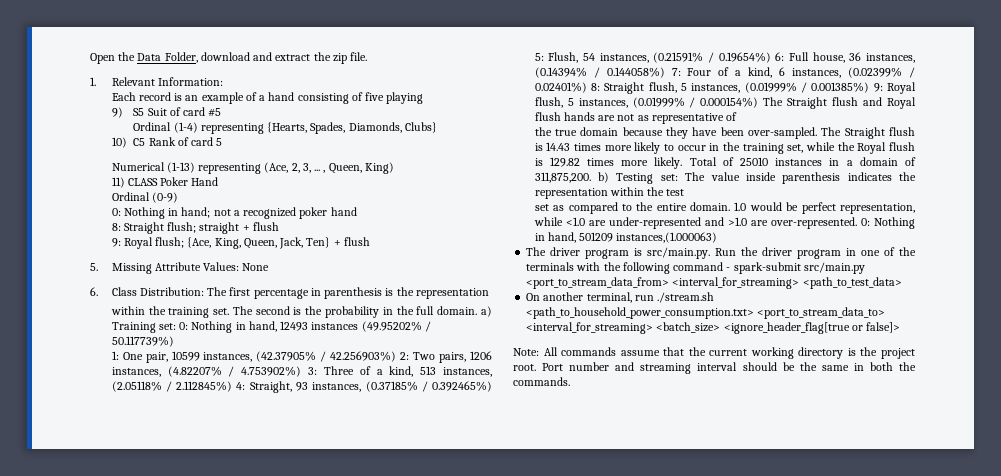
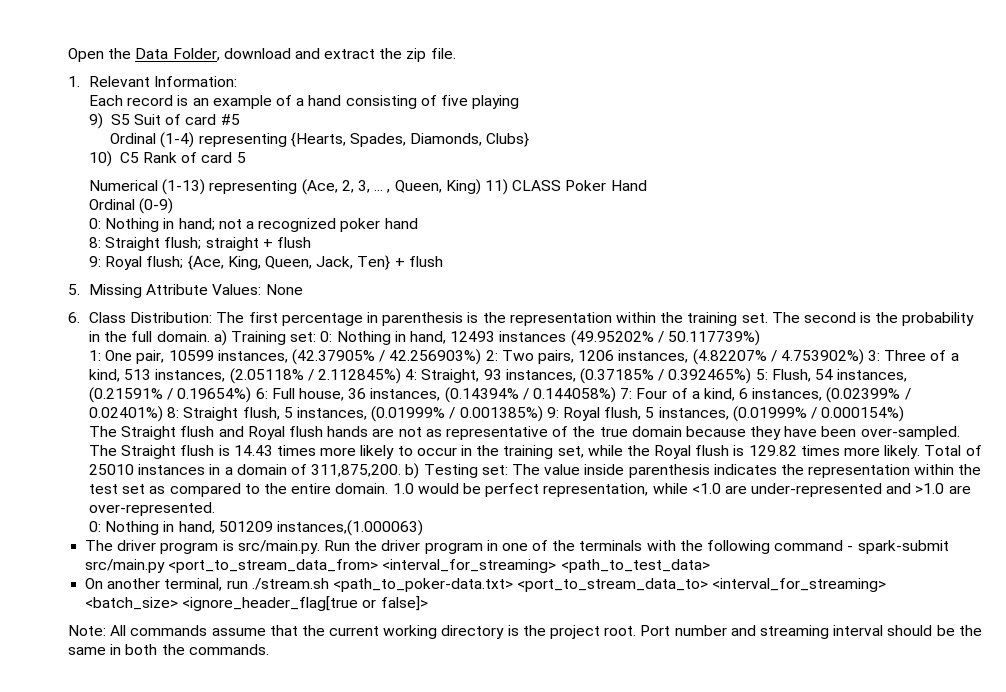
- Numerical (1-13) representing (Ace, 2, 3, ... , Queen, King)
- 11) CLASS Poker Hand
+ Numerical (1-13) representing (Ace, 2, 3, ... , Queen, King) 11) CLASS Poker Hand
- 6. Class Distribution: The first percentage in parenthesis is the representation
- within the training set.
+ 6. Class Distribution: The first percentage in parenthesis is the representation within the training set.
- Royal flush, 5 instances, (0.01999% / 0.000154%) The Straight flush and Royal flush hands are not as representative of
- the true domain because they have been over-sampled.
+ Royal flush, 5 instances, (0.01999% / 0.000154%)
+ The Straight flush and Royal flush hands are not as representative of the true domain because they have been over-sampled.
- Total of 25010 instances in a domain of 311,875,200. b) Testing set: The value inside parenthesis indicates the representation within the test
- set as compared to the entire domain.
+ Total of 25010 instances in a domain of 311,875,200. b) Testing set: The value inside parenthesis indicates the representation within the test set as compared to the entire domain.
- 1.0 would be perfect representation, while <1.0 are under-represented and >1.0 are over-represented. 0: Nothing in hand, 501209 instances,(1.000063)
+ 1.0 would be perfect representation, while <1.0 are under-represented and >1.0 are over-represented.
+ 0: Nothing in hand, 501209 instances,(1.000063)
- On another terminal, run ./stream.sh <path_to_household_power_consumption.txt> <port_to_stream_data_to> <interval_for_streaming> <batch_size> <ignore_header_flag[true or false]>
+ On another terminal, run ./stream.sh <path_to_poker-data.txt> <port_to_stream_data_to> <interval_for_streaming> <batch_size> <ignore_header_flag[true or false]>

